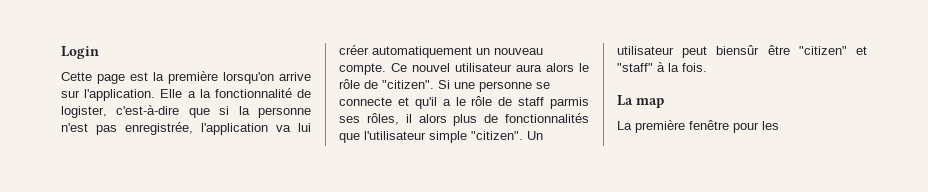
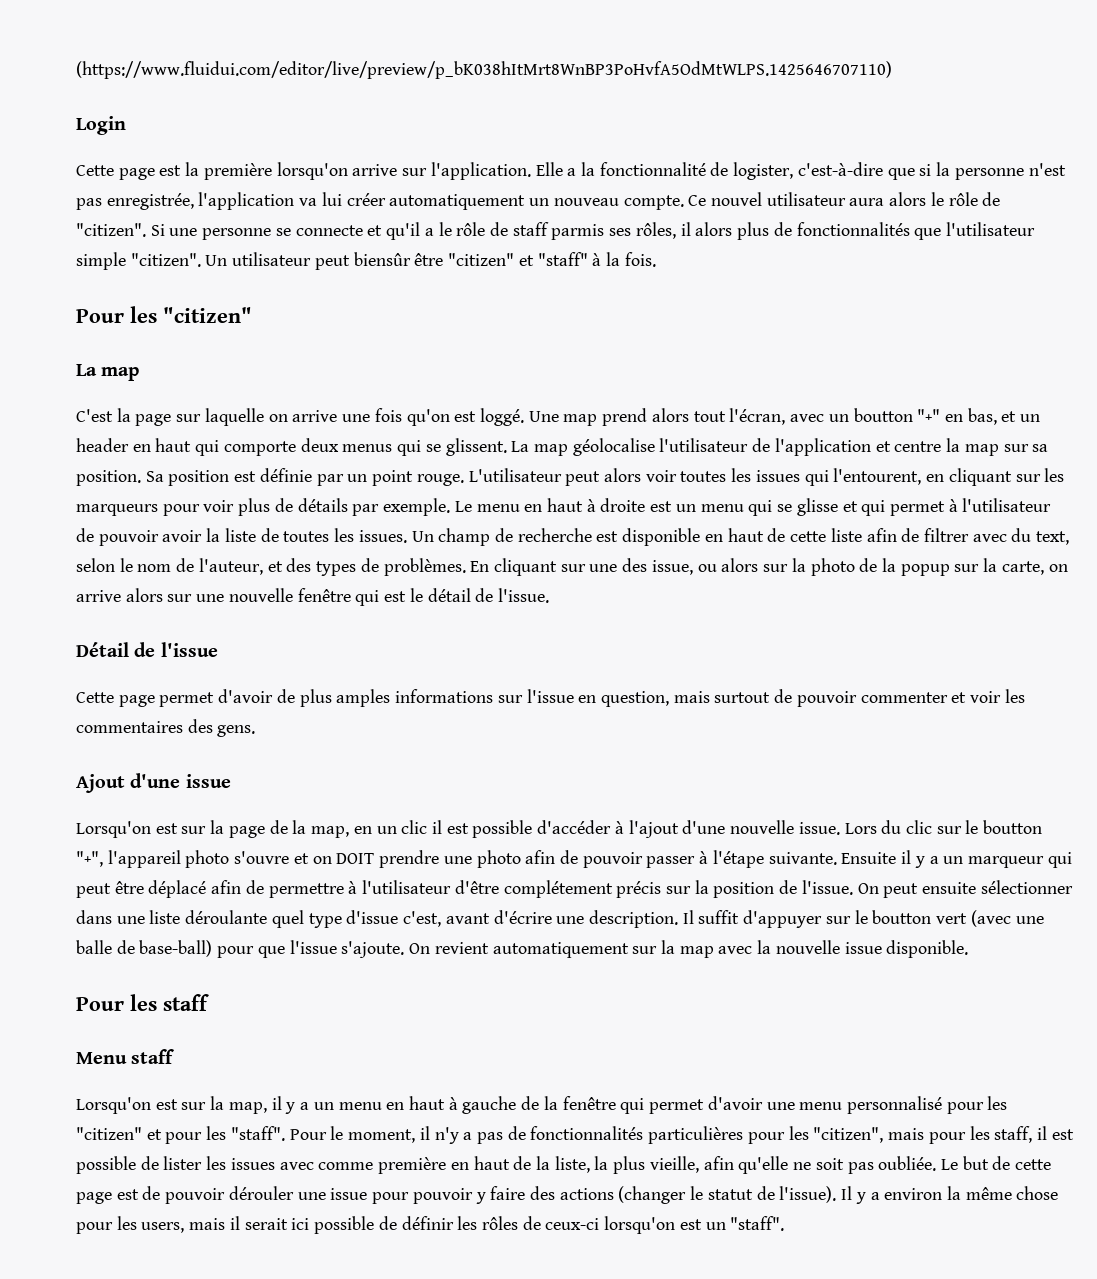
+ (https://www.fluidui.com/editor/live/preview/p_bK038hItMrt8WnBP3PoHvfA5OdMtWLPS.1425646707110)
+ Pour les "citizen"
- La première fenêtre pour les
+ C'est la page sur laquelle on arrive une fois qu'on est loggé. Une map prend alors tout l'écran, avec un boutton "+" en bas, et un header en haut qui comporte deux menus qui se glissent. La map géolocalise l'utilisateur de l'application et centre la map sur sa position. Sa position est définie par un point rouge. L'utilisateur peut alors voir toutes les issues qui l'entourent, en cliquant sur les marqueurs pour voir plus de détails par exemple. Le menu en haut à droite est un menu qui se glisse et qui permet à l'utilisateur de pouvoir avoir la liste de toutes les issues. Un champ de recherche est disponible en haut de cette liste afin de filtrer avec du text, selon le nom de l'auteur, et des types de problèmes. En cliquant sur une des issue, ou alors sur la photo de la popup sur la carte, on arrive alors sur une nouvelle fenêtre qui est le détail de l'issue.
+ Détail de l'issue
+ Cette page permet d'avoir de plus amples informations sur l'issue en question, mais surtout de pouvoir commenter et voir les commentaires des gens.
+ Ajout d'une issue
+ Lorsqu'on est sur la page de la map, en un clic il est possible d'accéder à l'ajout d'une nouvelle issue. Lors du clic sur le boutton "+", l'appareil photo s'ouvre et on DOIT prendre une photo afin de pouvoir passer à l'étape suivante. Ensuite il y a un marqueur qui peut être déplacé afin de permettre à l'utilisateur d'être complétement précis sur la position de l'issue. On peut ensuite sélectionner dans une liste déroulante quel type d'issue c'est, avant d'écrire une description. Il suffit d'appuyer sur le boutton vert (avec une balle de base-ball) pour que l'issue s'ajoute. On revient automatiquement sur la map avec la nouvelle issue disponible.
+ Pour les staff
+ Menu staff
+ Lorsqu'on est sur la map, il y a un menu en haut à gauche de la fenêtre qui permet d'avoir une menu personnalisé pour les "citizen" et pour les "staff". Pour le moment, il n'y a pas de fonctionnalités particulières pour les "citizen", mais pour les staff, il est possible de lister les issues avec comme première en haut de la liste, la plus vieille, afin qu'elle ne soit pas oubliée. Le but de cette page est de pouvoir dérouler une issue pour pouvoir y faire des actions (changer le statut de l'issue). Il y a environ la même chose pour les users, mais il serait ici possible de définir les rôles de ceux-ci lorsqu'on est un "staff".

